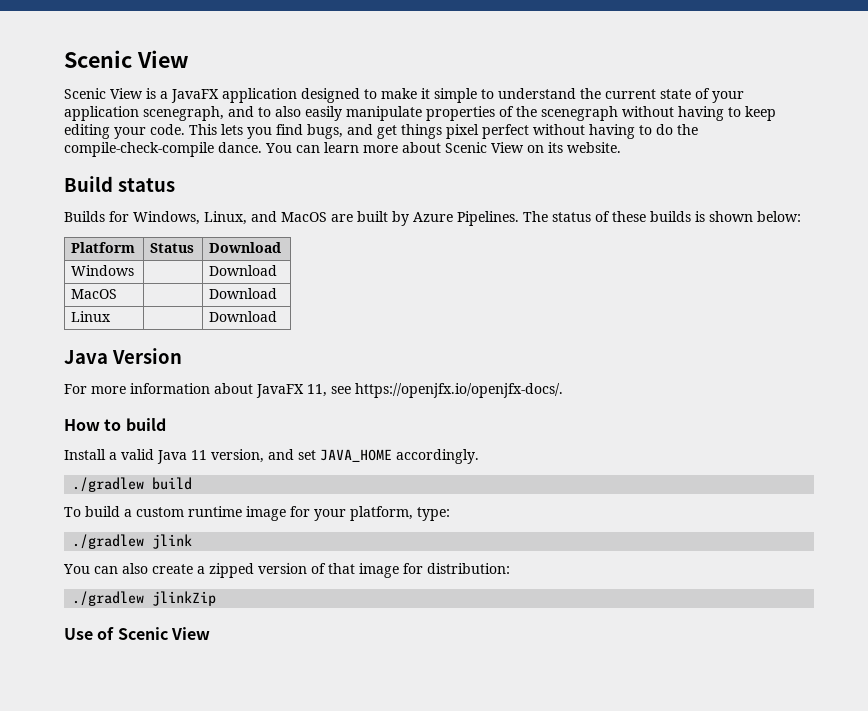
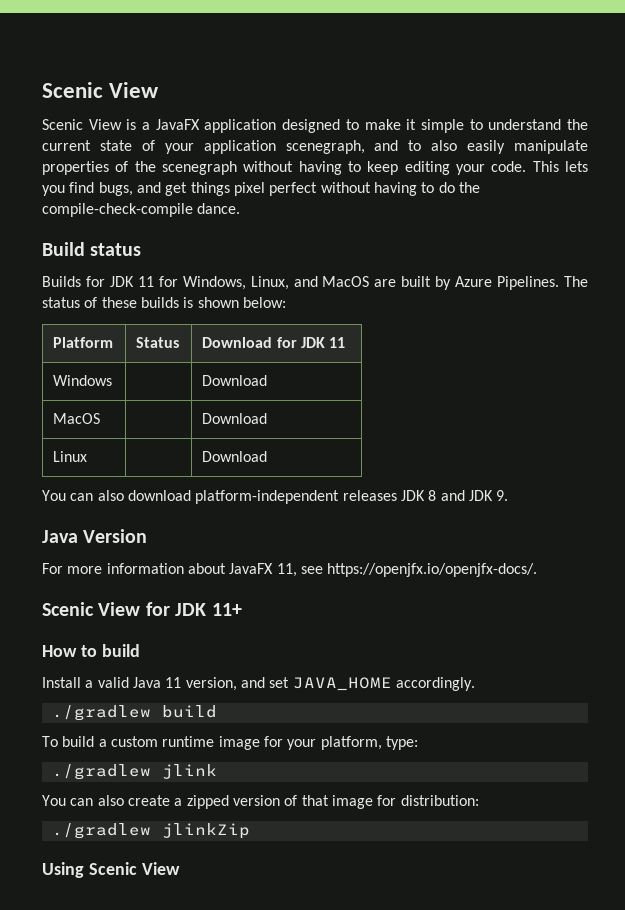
- You can learn more about Scenic View on its website.
- Builds for Windows, Linux, and MacOS are built by Azure Pipelines.
+ Builds for JDK 11 for Windows, Linux, and MacOS are built by Azure Pipelines.
- Platform | Status | Download
+ Platform | Status | Download for JDK 11
+ You can also download platform-independent releases JDK 8 and JDK 9.
+ Scenic View for JDK 11+
- Use of Scenic View
+ Using Scenic View

